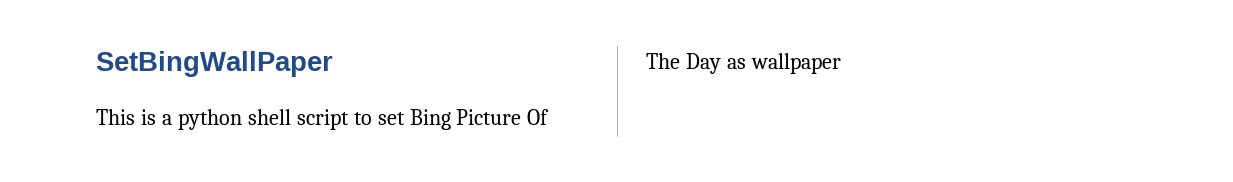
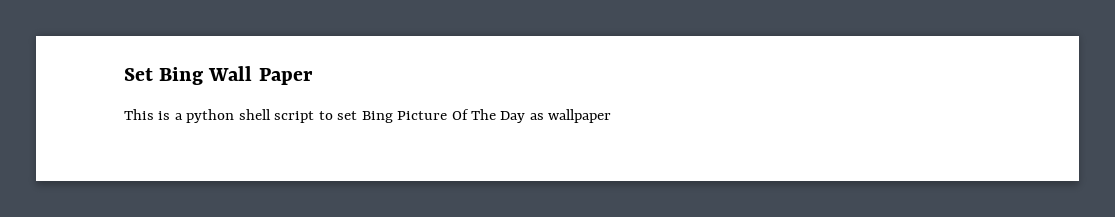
- SetBingWallPaper
+ Set Bing Wall Paper

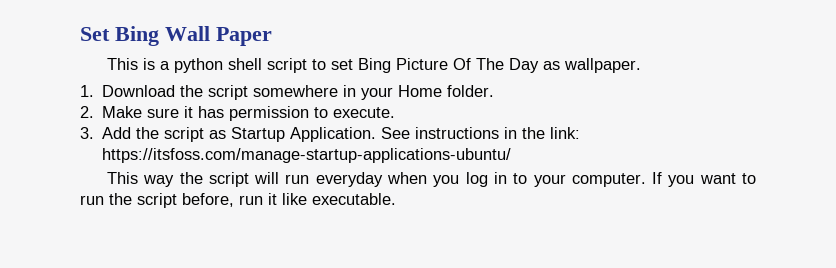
- This is a python shell script to set Bing Picture Of The Day as wallpaper
+ This is a python shell script to set Bing Picture Of The Day as wallpaper.
+ 1. Download the script somewhere in your Home folder.
+ 2. Make sure it has permission to execute.
+ 3. Add the script as Startup Application. See instructions in the link: https://itsfoss.com/manage-startup-applications-ubuntu/
+ This way the script will run everyday when you log in to your computer. If you want to run the script before, run it like executable.

